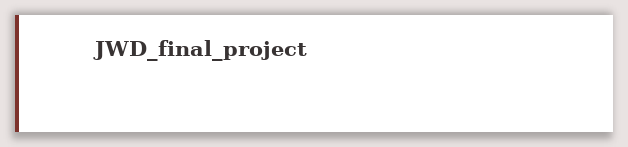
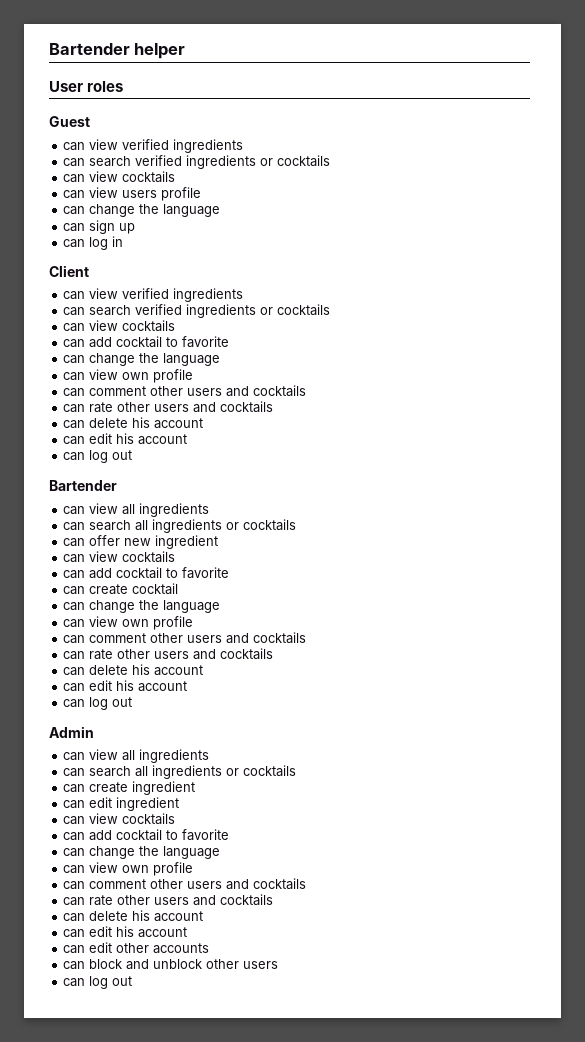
- JWD_final_project
+ Bartender helper
+ User roles
+ Guest
+ can view verified ingredients
+ can search verified ingredients or cocktails
+ can view cocktails
+ can view users profile
+ can change the language
+ can sign up
+ can log in
+ Client
+ can view verified ingredients
+ can search verified ingredients or cocktails
+ can view cocktails
+ can add cocktail to favorite
+ can change the language
+ can view own profile
+ can comment other users and cocktails
+ can rate other users and cocktails
+ can delete his account
+ can edit his account
+ can log out
+ Bartender
+ can view all ingredients
+ can search all ingredients or cocktails
+ can offer new ingredient
+ can view cocktails
+ can add cocktail to favorite
+ can create cocktail
+ can change the language
+ can view own profile
+ can comment other users and cocktails
+ can rate other users and cocktails
+ can delete his account
+ can edit his account
+ can log out
+ Admin
+ can view all ingredients
+ can search all ingredients or cocktails
+ can create ingredient
+ can edit ingredient
+ can view cocktails
+ can add cocktail to favorite
+ can change the language
+ can view own profile
+ can comment other users and cocktails
+ can rate other users and cocktails
+ can delete his account
+ can edit his account
+ can edit other accounts
+ can block and unblock other users
+ can log out

